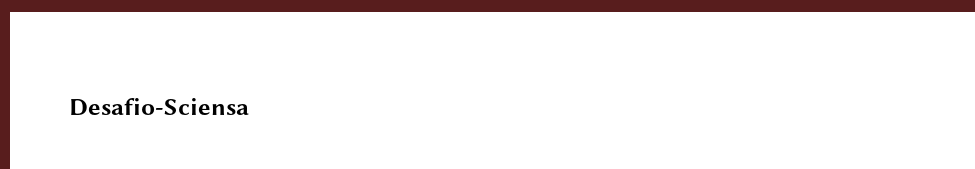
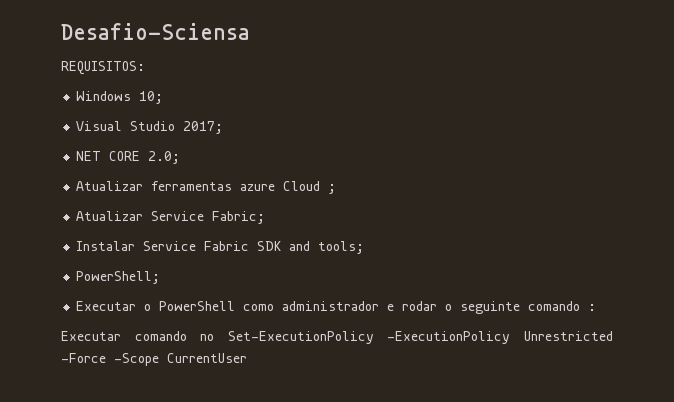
+ REQUISITOS:
+ Windows 10;
+ Visual Studio 2017;
+ NET CORE 2.0;
+ Atualizar ferramentas azure Cloud ;
+ Atualizar Service Fabric;
+ Instalar Service Fabric SDK and tools;
+ PowerShell;
+ Executar o PowerShell como administrador e rodar o seguinte comando :
+ Executar comando no Set-ExecutionPolicy -ExecutionPolicy Unrestricted -Force -Scope CurrentUser

